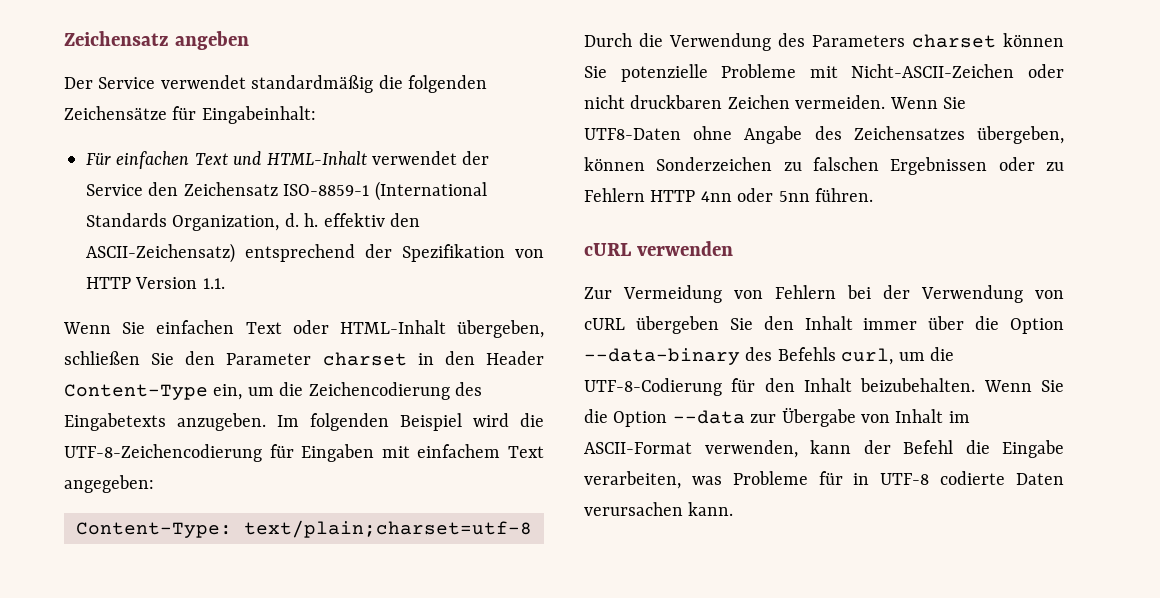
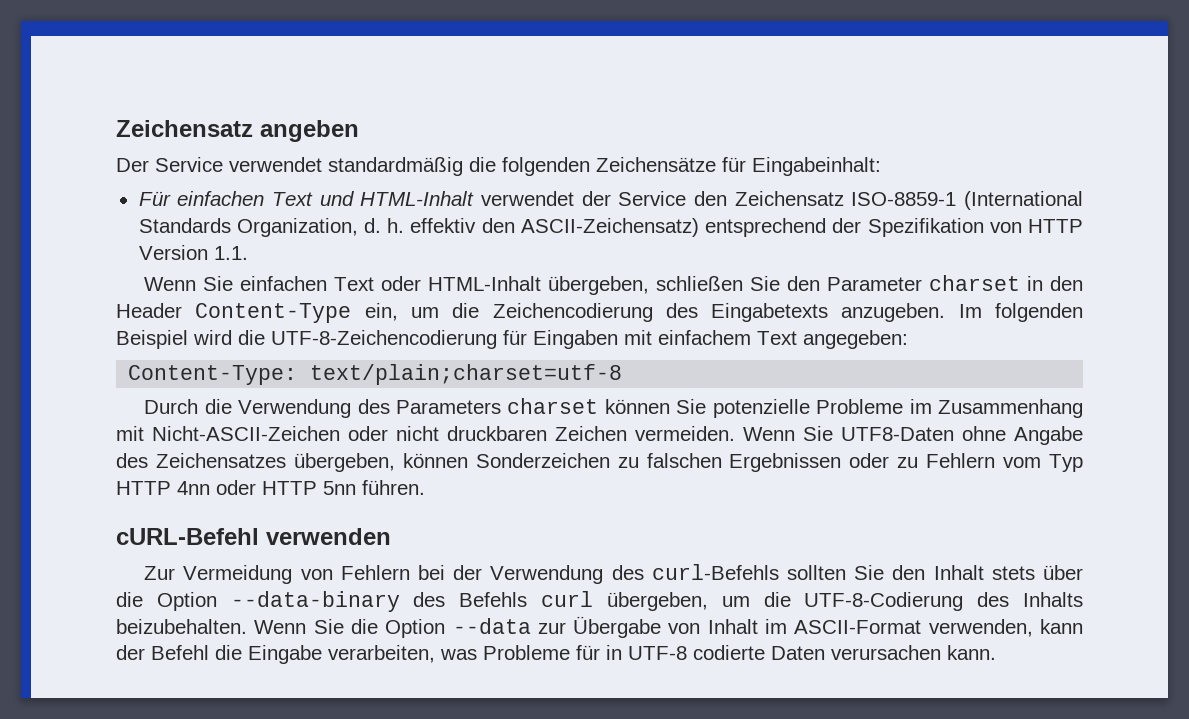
- Durch die Verwendung des Parameters charset können Sie potenzielle Probleme mit Nicht-ASCII-Zeichen oder nicht druckbaren Zeichen vermeiden.
+ Durch die Verwendung des Parameters charset können Sie potenzielle Probleme im Zusammenhang mit Nicht-ASCII-Zeichen oder nicht druckbaren Zeichen vermeiden.
- Wenn Sie UTF8-Daten ohne Angabe des Zeichensatzes übergeben, können Sonderzeichen zu falschen Ergebnissen oder zu Fehlern HTTP 4nn oder 5nn führen.
+ Wenn Sie UTF8-Daten ohne Angabe des Zeichensatzes übergeben, können Sonderzeichen zu falschen Ergebnissen oder zu Fehlern vom Typ HTTP 4nn oder HTTP 5nn führen.
- cURL verwenden
+ cURL-Befehl verwenden
- Zur Vermeidung von Fehlern bei der Verwendung von cURL übergeben Sie den Inhalt immer über die Option --data-binary des Befehls curl, um die UTF-8-Codierung für den Inhalt beizubehalten.
+ Zur Vermeidung von Fehlern bei der Verwendung des curl-Befehls sollten Sie den Inhalt stets über die Option --data-binary des Befehls curl übergeben, um die UTF-8-Codierung des Inhalts beizubehalten.

